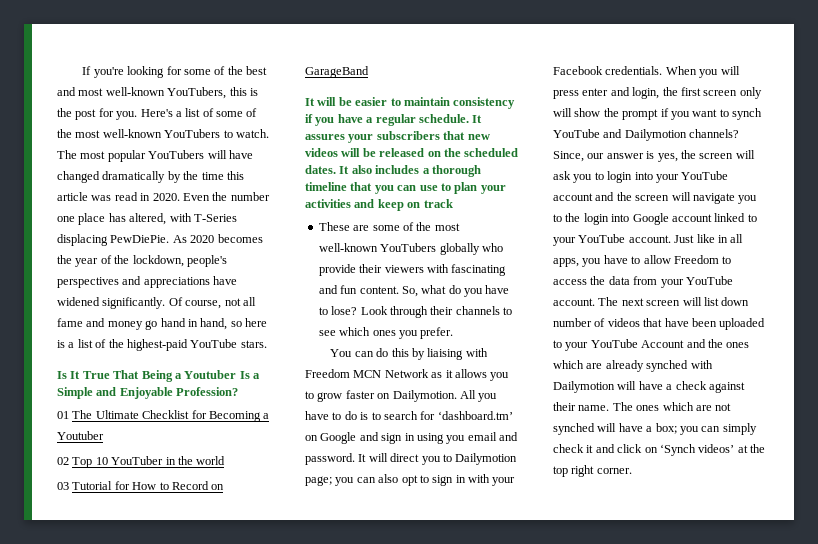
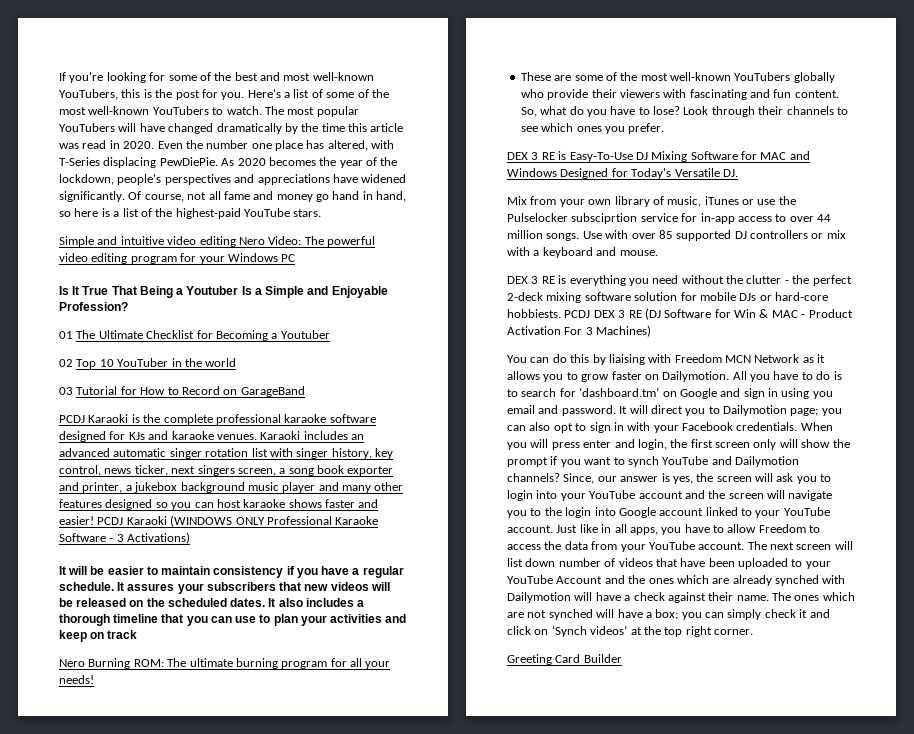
+ Simple and intuitive video editing Nero Video: The powerful video editing program for your Windows PC
+ PCDJ Karaoki is the complete professional karaoke software designed for KJs and karaoke venues. Karaoki includes an advanced automatic singer rotation list with singer history, key control, news ticker, next singers screen, a song book exporter and printer, a jukebox background music player and many other features designed so you can host karaoke shows faster and easier! PCDJ Karaoki (WINDOWS ONLY Professional Karaoke Software - 3 Activations)
+ Nero Burning ROM: The ultimate burning program for all your needs!
+ DEX 3 RE is Easy-To-Use DJ Mixing Software for MAC and Windows Designed for Today's Versatile DJ.
+ Mix from your own library of music, iTunes or use the Pulselocker subsciprtion service for in-app access to over 44 million songs. Use with over 85 supported DJ controllers or mix with a keyboard and mouse.
+ DEX 3 RE is everything you need without the clutter - the perfect 2-deck mixing software solution for mobile DJs or hard-core hobbiests. PCDJ DEX 3 RE (DJ Software for Win & MAC - Product Activation For 3 Machines)
+ Greeting Card Builder

